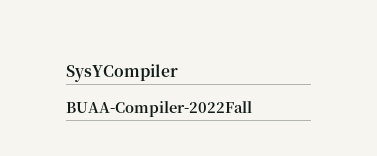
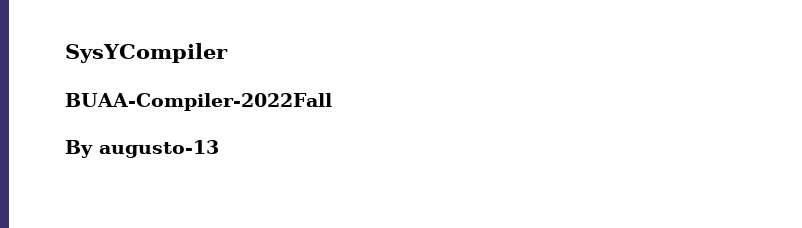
+ By augusto-13

